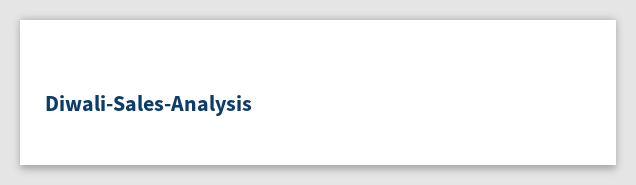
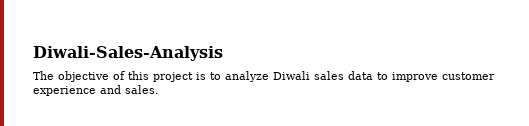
+ The objective of this project is to analyze Diwali sales data to improve customer experience and sales.

